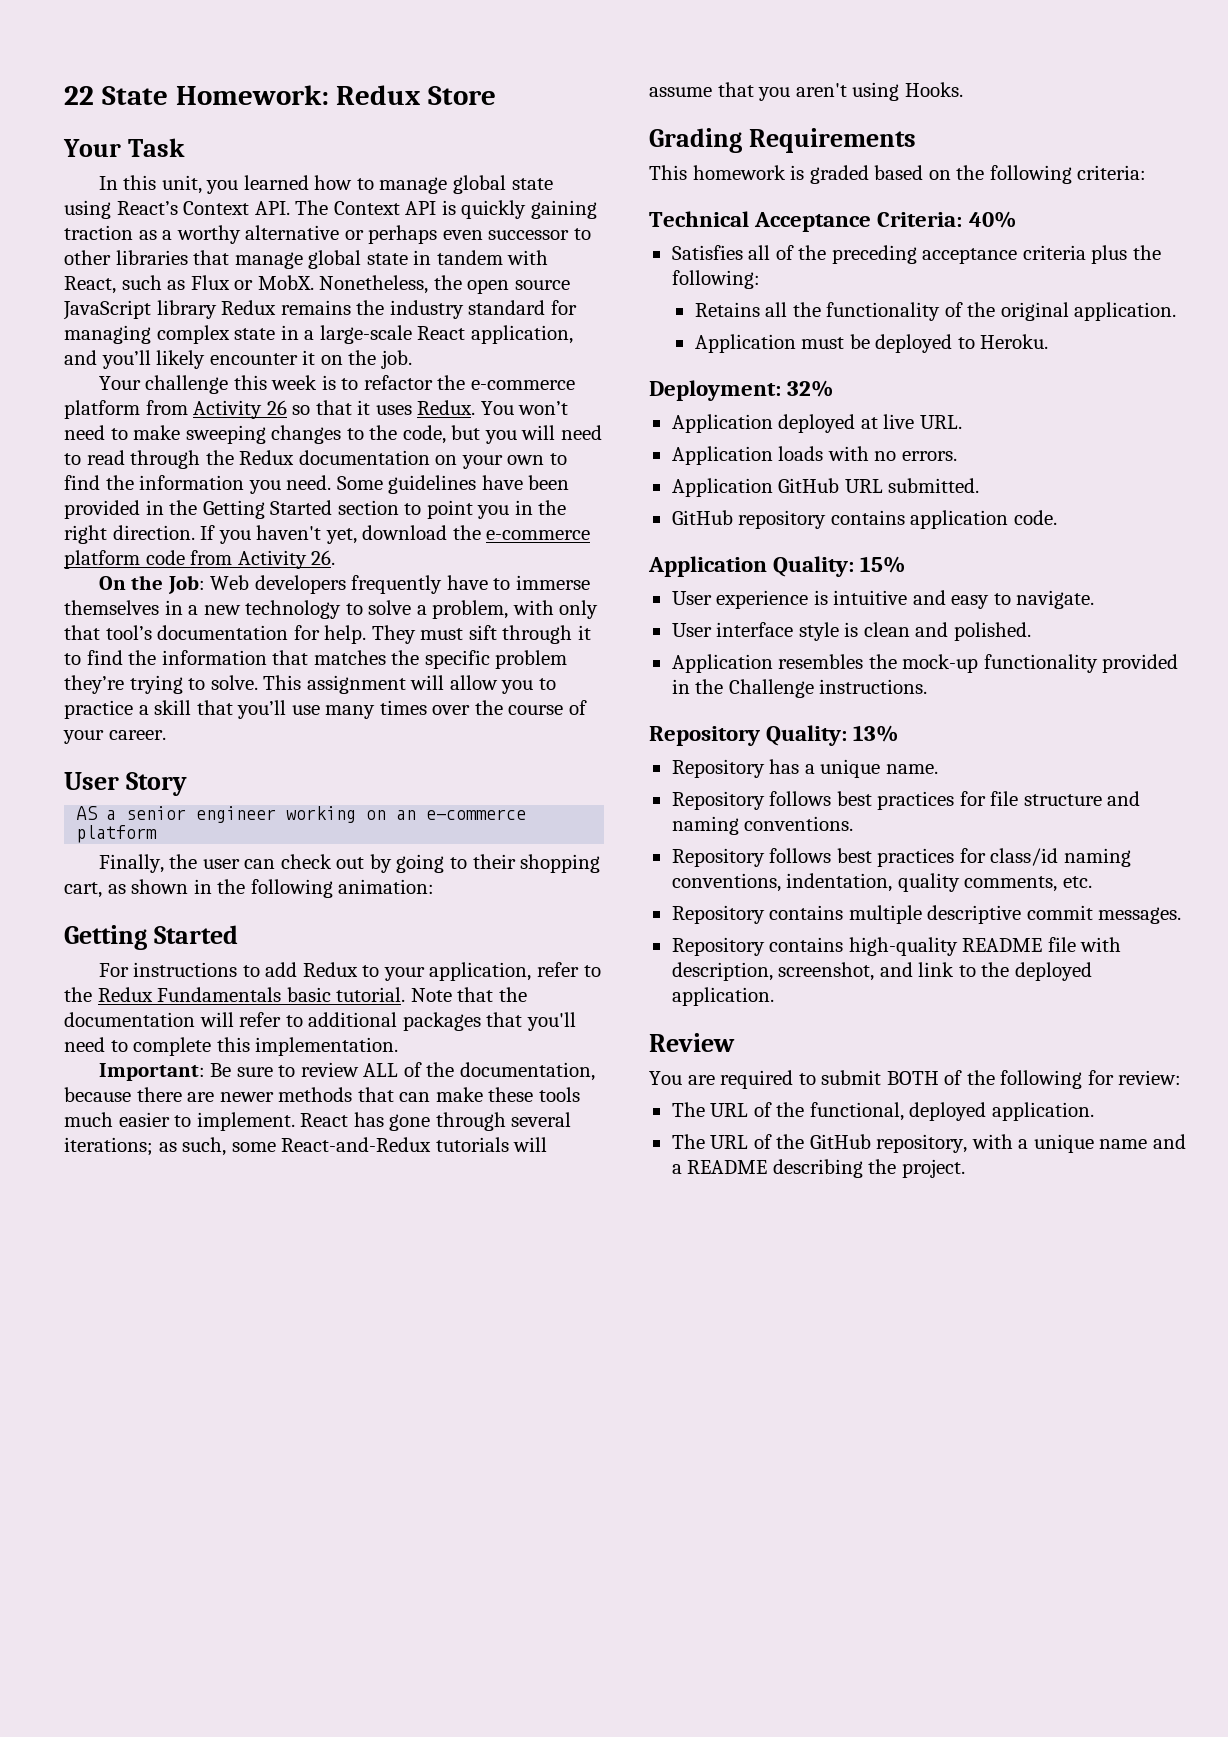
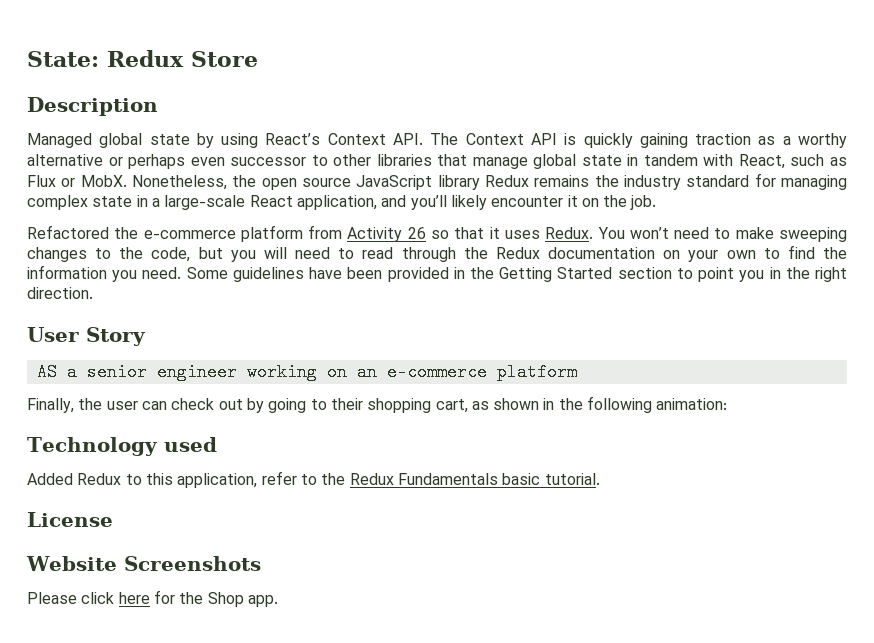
- 22 State Homework: Redux Store
+ State: Redux Store
- Your Task
- In this unit, you learned how to manage global state using React’s Context API. The Context API is quickly gaining traction as a worthy alternative or perhaps even successor to other libraries that manage global state in tandem with React, such as Flux or MobX.
+ Description
+ Managed global state by using React’s Context API. The Context API is quickly gaining traction as a worthy alternative or perhaps even successor to other libraries that manage global state in tandem with React, such as Flux or MobX.
- Your challenge this week is to refactor the e-commerce platform from Activity 26 so that it uses Redux.
+ Refactored the e-commerce platform from Activity 26 so that it uses Redux.
- If you haven't yet, download the e-commerce platform code from Activity 26.
- On the Job: Web developers frequently have to immerse themselves in a new technology to solve a problem, with only that tool’s documentation for help. They must sift through it to find the information that matches the specific problem they’re trying to solve. This assignment will allow you to practice a skill that you’ll use many times over the course of your career.
  Finally, the user can check out by going to their shopping cart, as shown in the following animation:
- Getting Started
- For instructions to add Redux to your application, refer to the Redux Fundamentals basic tutorial. Note that the documentation will refer to additional packages that you'll need to complete this implementation.
- Important: Be sure to review ALL of the documentation, because there are newer methods that can make these tools much easier to implement. React has gone through several iterations; as such, some React-and-Redux tutorials will assume that you aren't using Hooks.
- Grading Requirements
- This homework is graded based on the following criteria:
- Technical Acceptance Criteria: 40%
- Satisfies all of the preceding acceptance criteria plus the following:
- Retains all the functionality of the original application.
- Application must be deployed to Heroku.
- Deployment: 32%
- Application deployed at live URL.
- Application loads with no errors.
- Application GitHub URL submitted.
- GitHub repository contains application code.
- Application Quality: 15%
- User experience is intuitive and easy to navigate.
- User interface style is clean and polished.
- Application resembles the mock-up functionality provided in the Challenge instructions.
- Repository Quality: 13%
- Repository has a unique name.
- Repository follows best practices for file structure and naming conventions.
- Repository follows best practices for class/id naming conventions, indentation, quality comments, etc.
- Repository contains multiple descriptive commit messages.
- Repository contains high-quality README file with description, screenshot, and link to the deployed application.
- Review
- You are required to submit BOTH of the following for review:
- The URL of the functional, deployed application.
- The URL of the GitHub repository, with a unique name and a README describing the project.
+ Technology used
+ Added Redux to this application, refer to the Redux Fundamentals basic tutorial.
+ License
+ Website Screenshots
+ Please click here for the Shop app.

